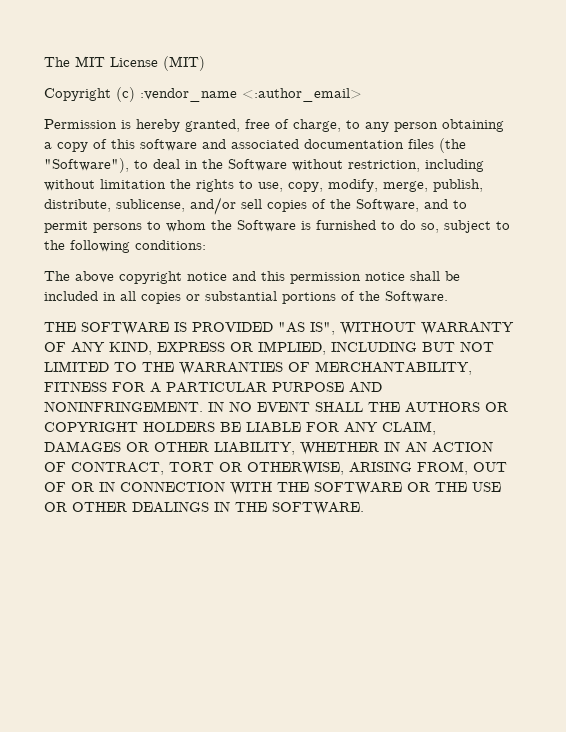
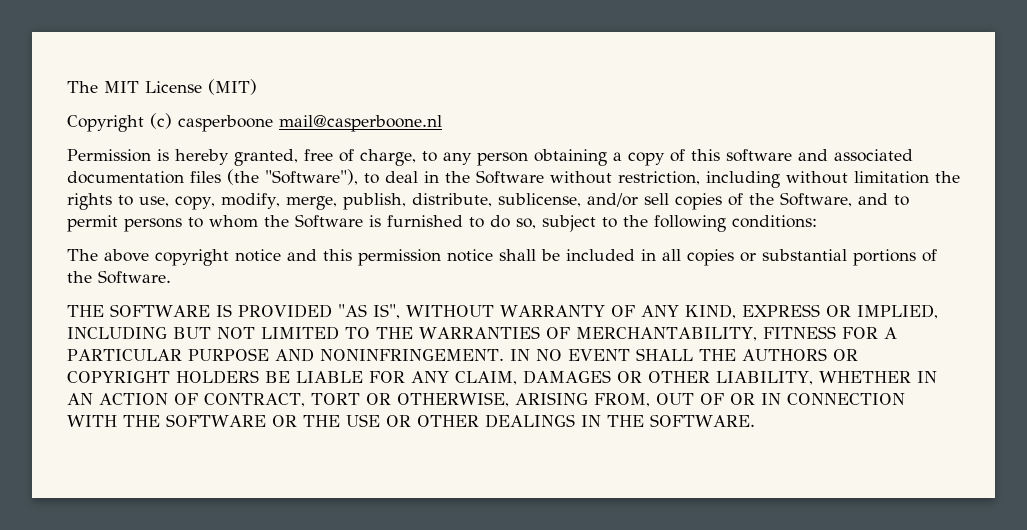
- Copyright (c) :vendor_name <:author_email>
+ Copyright (c) casperboone mail@casperboone.nl

